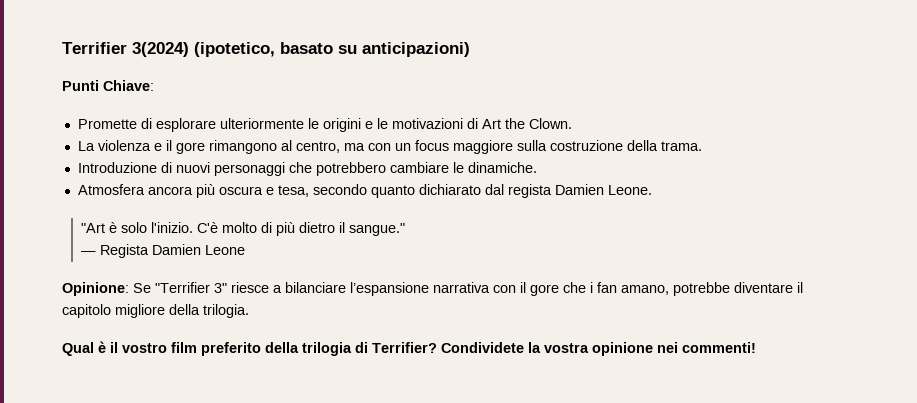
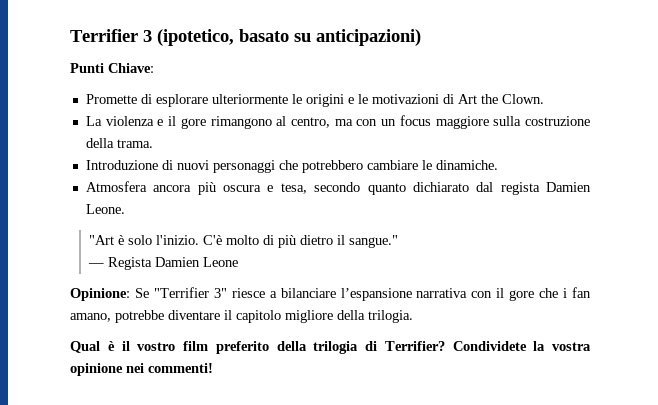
- Terrifier 3(2024) (ipotetico, basato su anticipazioni)
+ Terrifier 3 (ipotetico, basato su anticipazioni)

